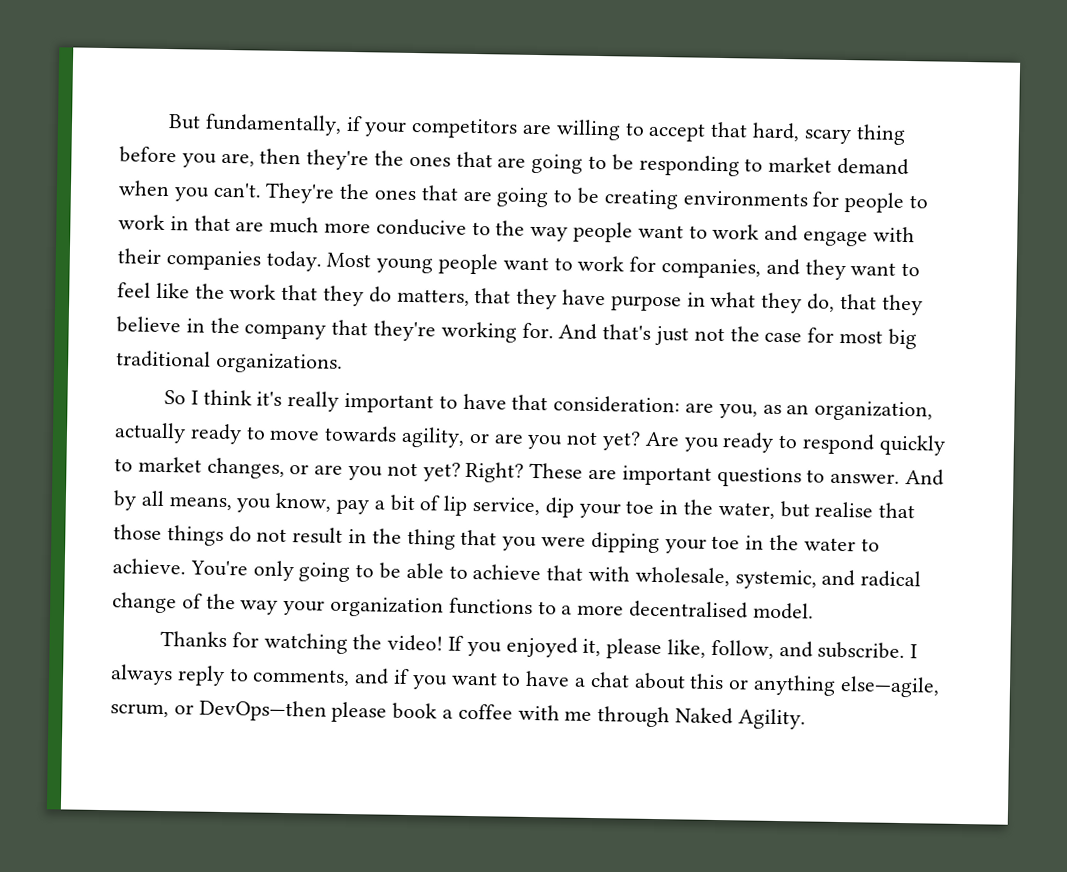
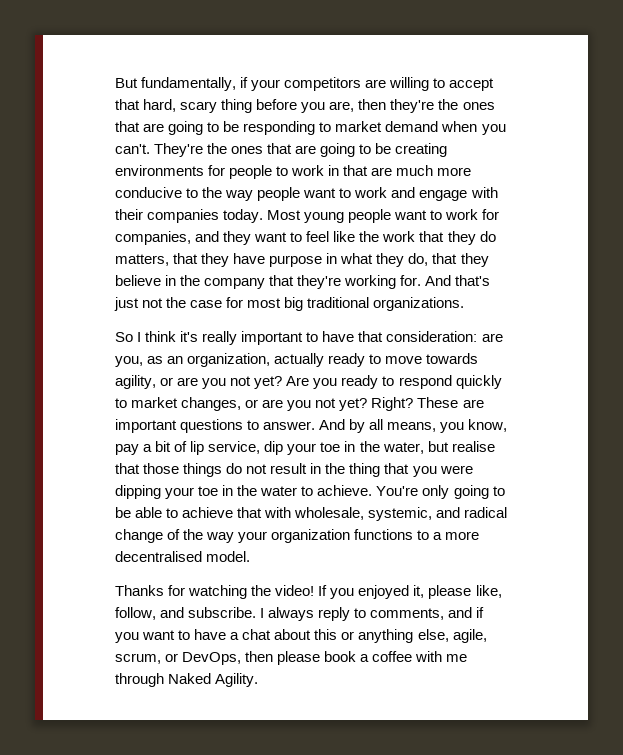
- I always reply to comments, and if you want to have a chat about this or anything else—agile, scrum, or DevOps—then please book a coffee with me through Naked Agility.
+ I always reply to comments, and if you want to have a chat about this or anything else, agile, scrum, or DevOps, then please book a coffee with me through Naked Agility.

